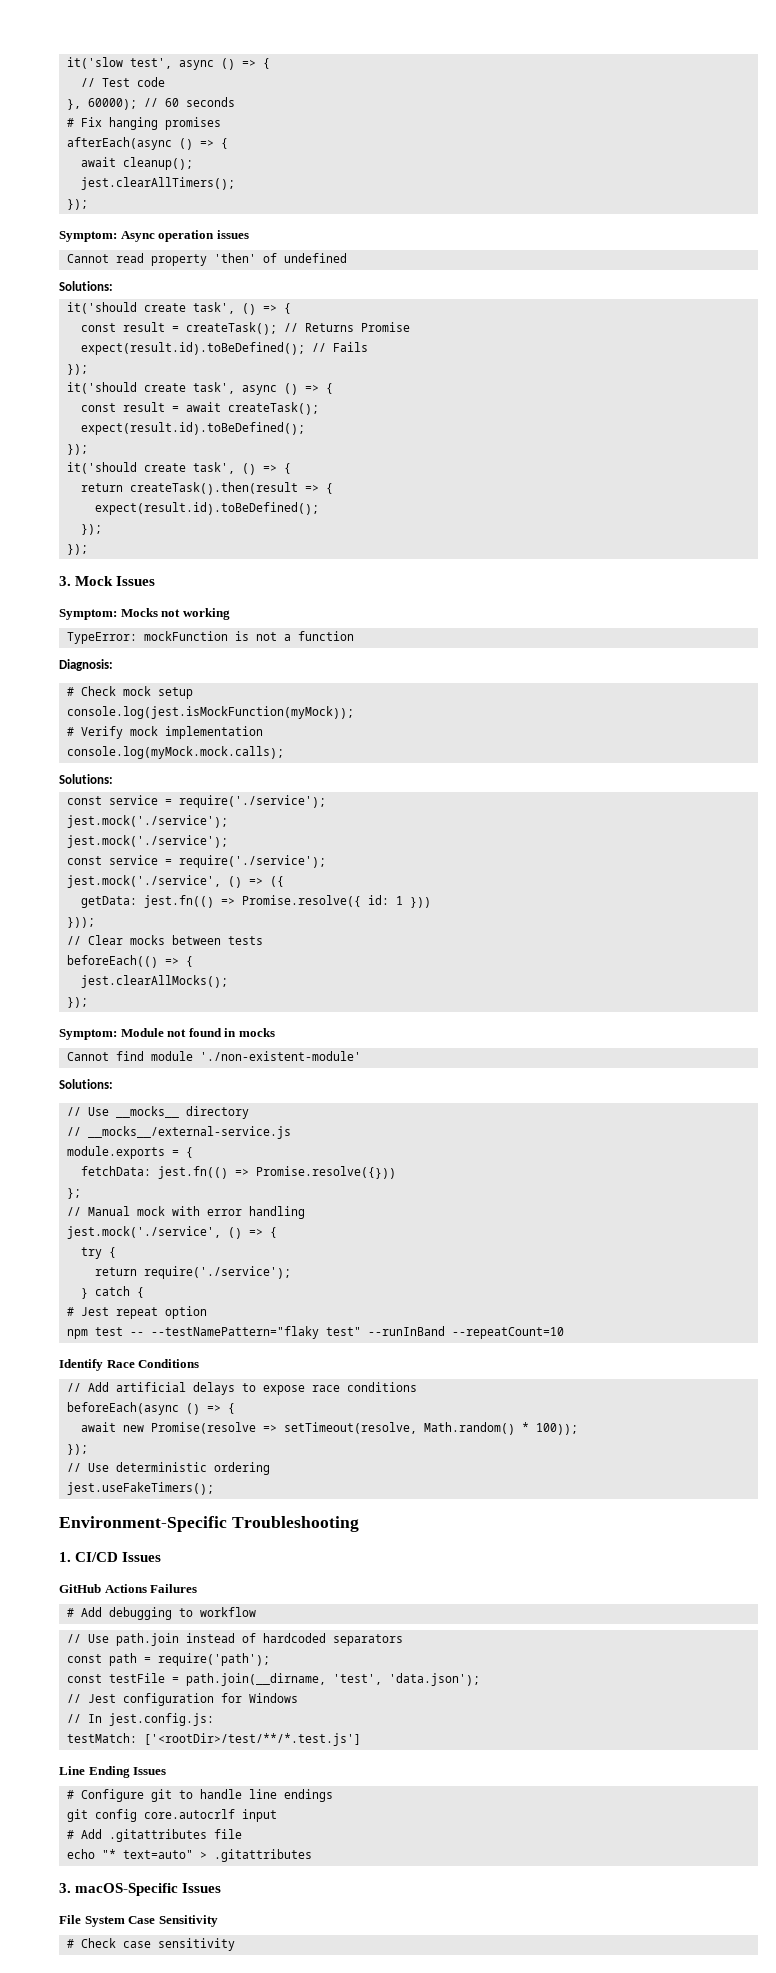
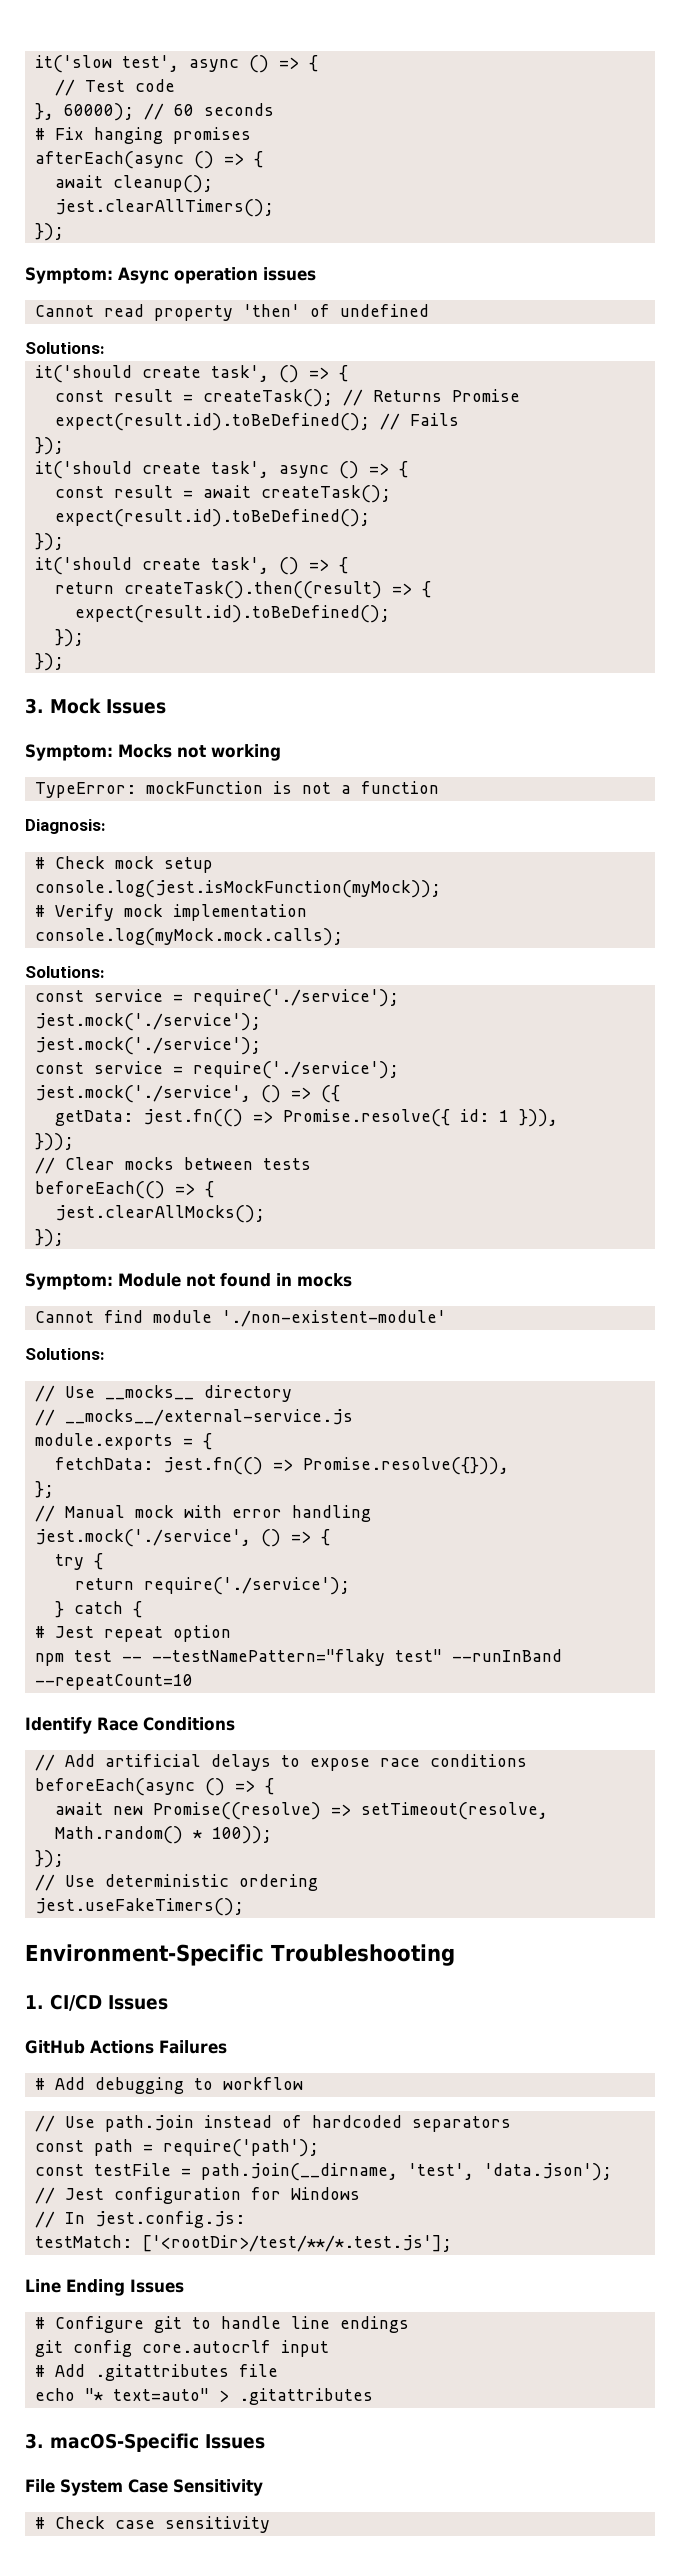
- return createTask().then(result => {
+ return createTask().then((result) => {
- getData: jest.fn(() => Promise.resolve({ id: 1 }))
+ getData: jest.fn(() => Promise.resolve({ id: 1 })),
- fetchData: jest.fn(() => Promise.resolve({}))
+ fetchData: jest.fn(() => Promise.resolve({})),
- await new Promise(resolve => setTimeout(resolve, Math.random() * 100));
+ await new Promise((resolve) => setTimeout(resolve, Math.random() * 100));
- testMatch: ['<rootDir>/test/**/*.test.js']
+ testMatch: ['<rootDir>/test/**/*.test.js'];

